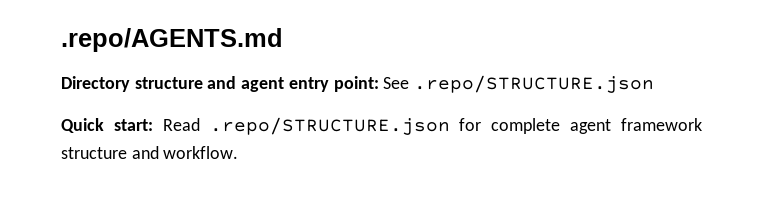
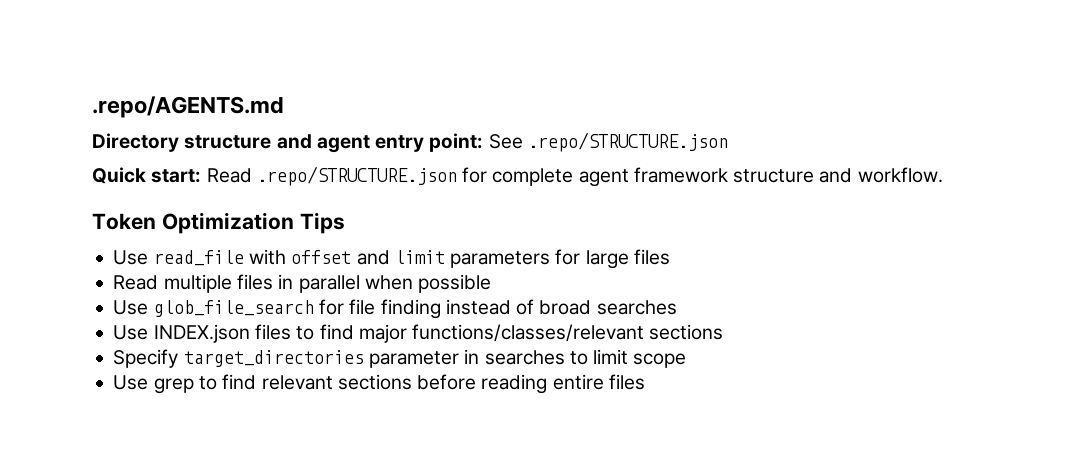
+ Token Optimization Tips
+ Use read_file with offset and limit parameters for large files
+ Read multiple files in parallel when possible
+ Use glob_file_search for file finding instead of broad searches
+ Use INDEX.json files to find major functions/classes/relevant sections
+ Specify target_directories parameter in searches to limit scope
+ Use grep to find relevant sections before reading entire files

